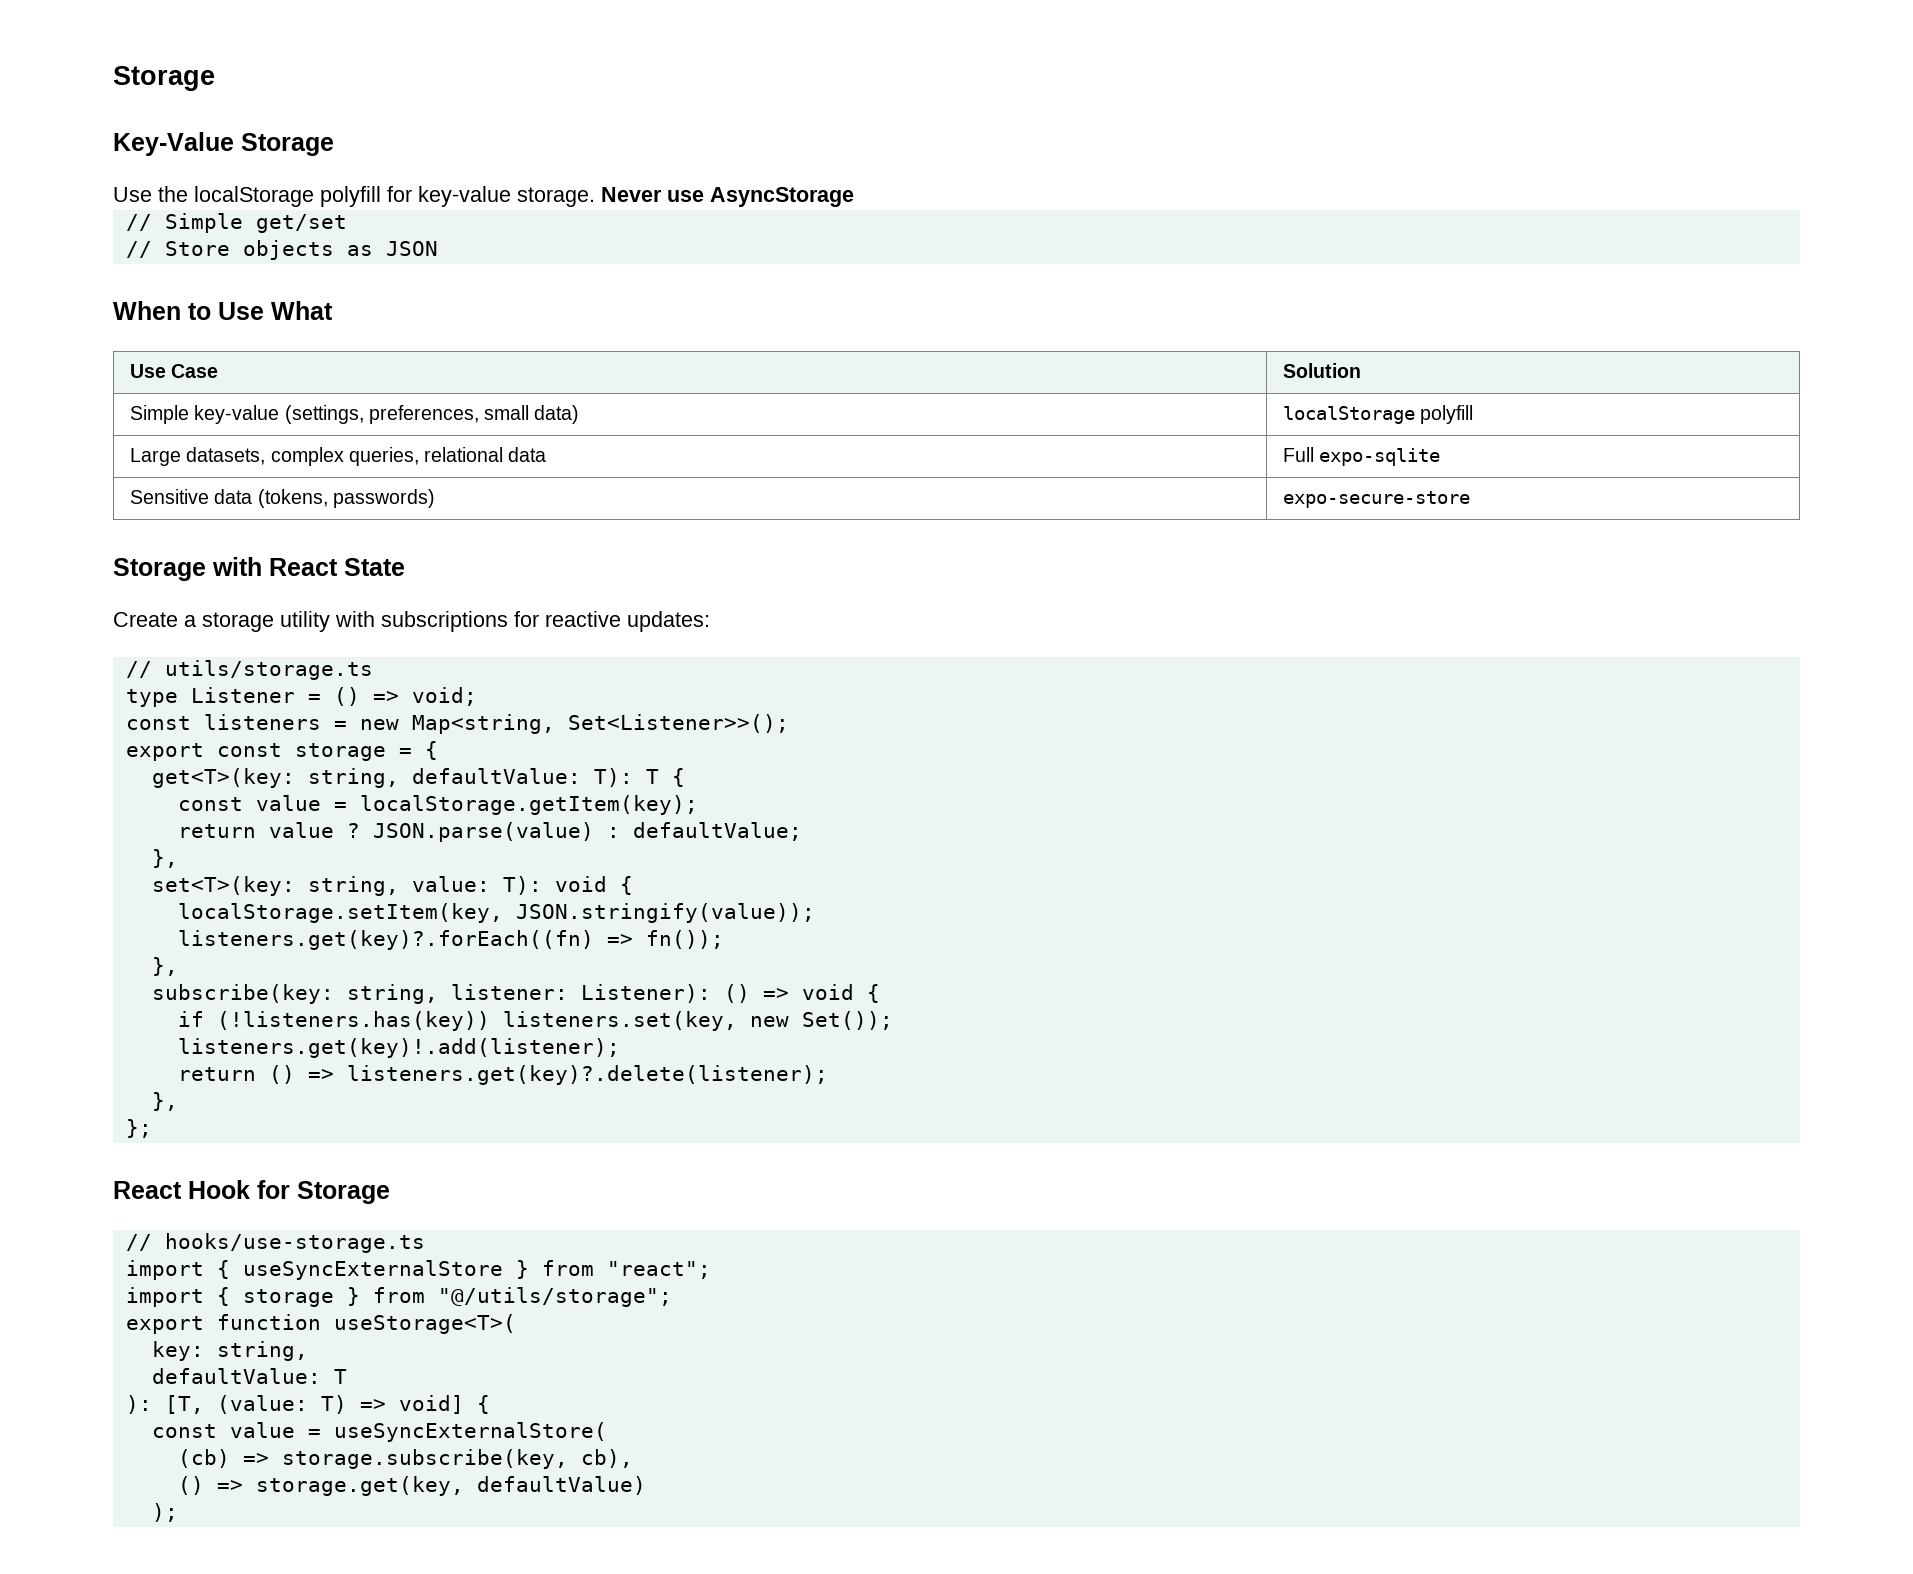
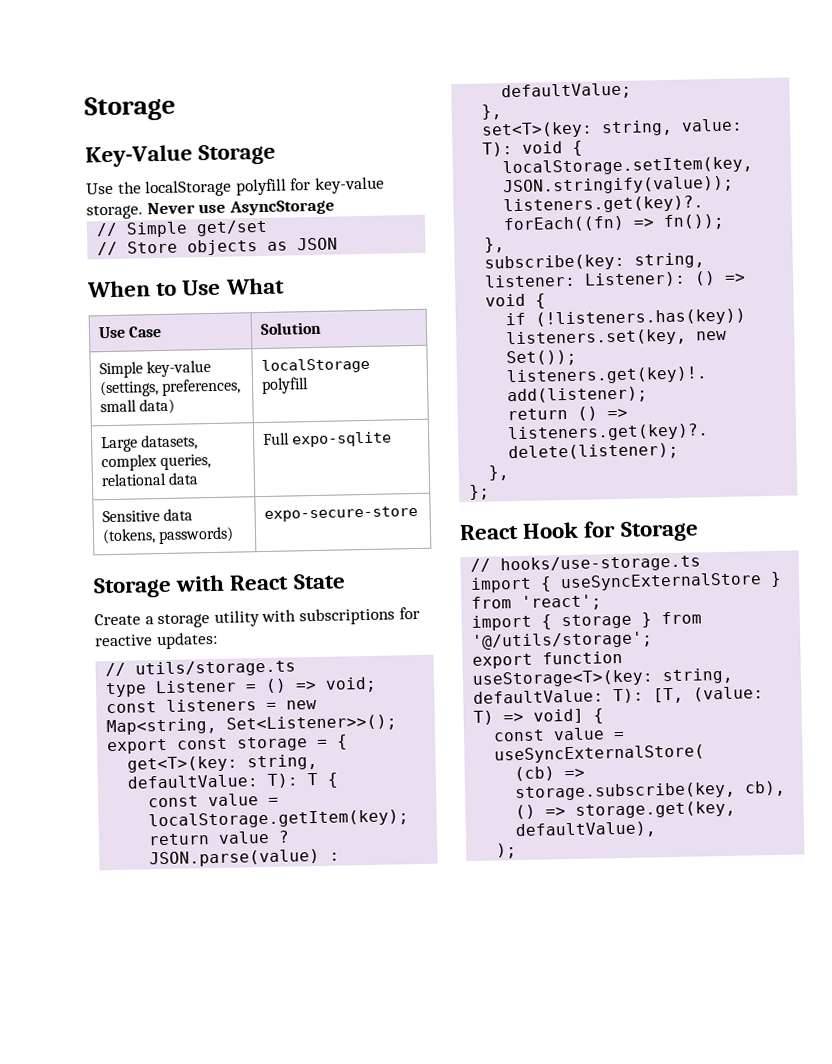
- import { useSyncExternalStore } from "react";
+ import { useSyncExternalStore } from 'react';
- import { storage } from "@/utils/storage";
+ import { storage } from '@/utils/storage';
- export function useStorage<T>(
- key: string,
- defaultValue: T
- ): [T, (value: T) => void] {
+ export function useStorage<T>(key: string, defaultValue: T): [T, (value: T) => void] {
- () => storage.get(key, defaultValue)
+ () => storage.get(key, defaultValue),

